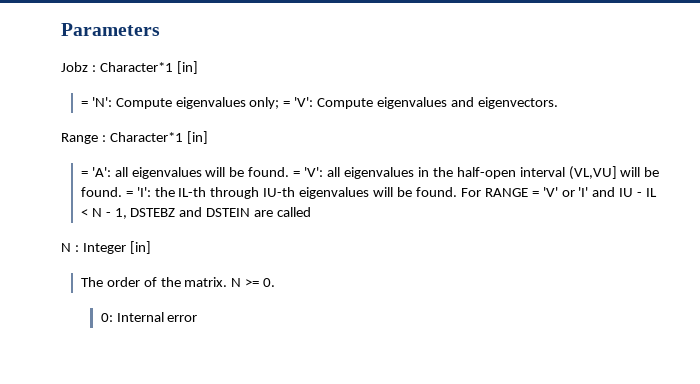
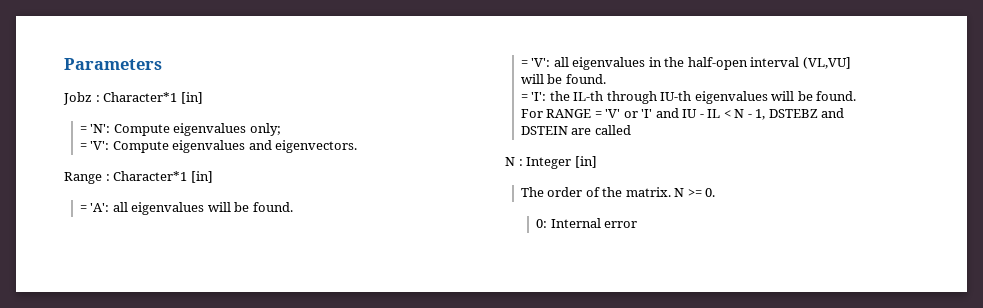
- = 'N': Compute eigenvalues only; = 'V': Compute eigenvalues and eigenvectors.
+ = 'N': Compute eigenvalues only;
+ = 'V': Compute eigenvalues and eigenvectors.
- = 'A': all eigenvalues will be found. = 'V': all eigenvalues in the half-open interval (VL,VU] will be found. = 'I': the IL-th through IU-th eigenvalues will be found. For RANGE = 'V' or 'I' and IU - IL < N - 1, DSTEBZ and DSTEIN are called
+ = 'A': all eigenvalues will be found.
+ = 'V': all eigenvalues in the half-open interval (VL,VU]
+ will be found.
+ = 'I': the IL-th through IU-th eigenvalues will be found.
+ For RANGE = 'V' or 'I' and IU - IL < N - 1, DSTEBZ and
+ DSTEIN are called

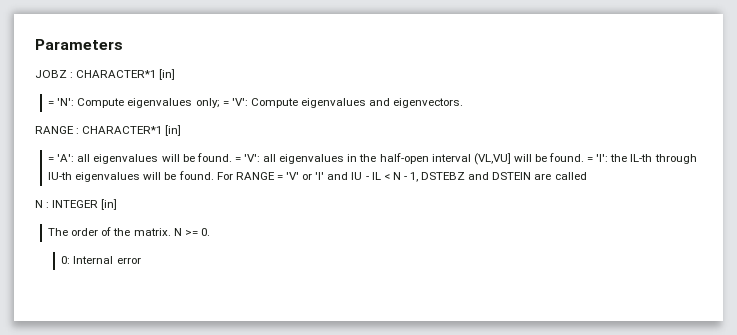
- Jobz : Character*1 [in]
+ JOBZ : CHARACTER*1 [in]
- = 'N': Compute eigenvalues only;
- = 'V': Compute eigenvalues and eigenvectors.
+ = 'N': Compute eigenvalues only; = 'V': Compute eigenvalues and eigenvectors.
- Range : Character*1 [in]
+ RANGE : CHARACTER*1 [in]
- = 'A': all eigenvalues will be found.
- = 'V': all eigenvalues in the half-open interval (VL,VU]
- will be found.
- = 'I': the IL-th through IU-th eigenvalues will be found.
- For RANGE = 'V' or 'I' and IU - IL < N - 1, DSTEBZ and
- DSTEIN are called
+ = 'A': all eigenvalues will be found. = 'V': all eigenvalues in the half-open interval (VL,VU] will be found. = 'I': the IL-th through IU-th eigenvalues will be found. For RANGE = 'V' or 'I' and IU - IL < N - 1, DSTEBZ and DSTEIN are called
- N : Integer [in]
+ N : INTEGER [in]

